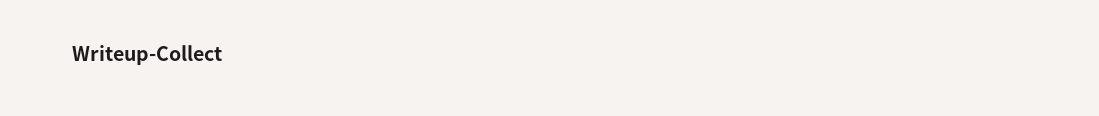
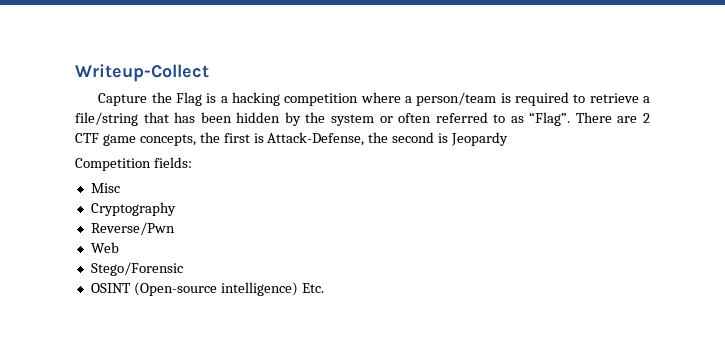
+ Capture the Flag is a hacking competition where a person/team is required to retrieve a file/string that has been hidden by the system or often referred to as “Flag”. There are 2 CTF game concepts, the first is Attack-Defense, the second is Jeopardy
+ Competition fields:
+ Misc
+ Cryptography
+ Reverse/Pwn
+ Web
+ Stego/Forensic
+ OSINT (Open-source intelligence) Etc.

